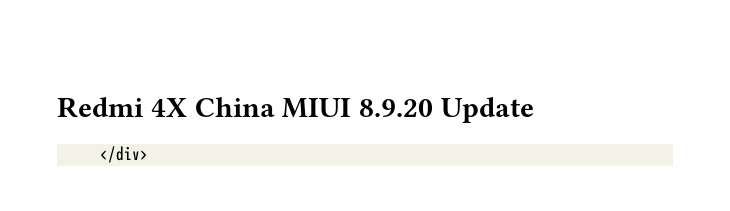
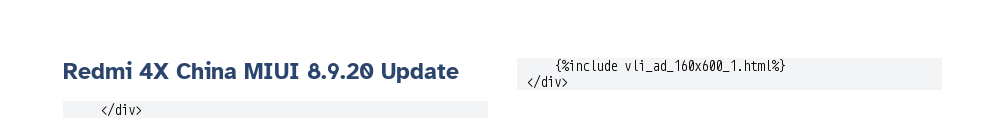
+ {%include vli_ad_160x600_1.html%}
+ </div>

